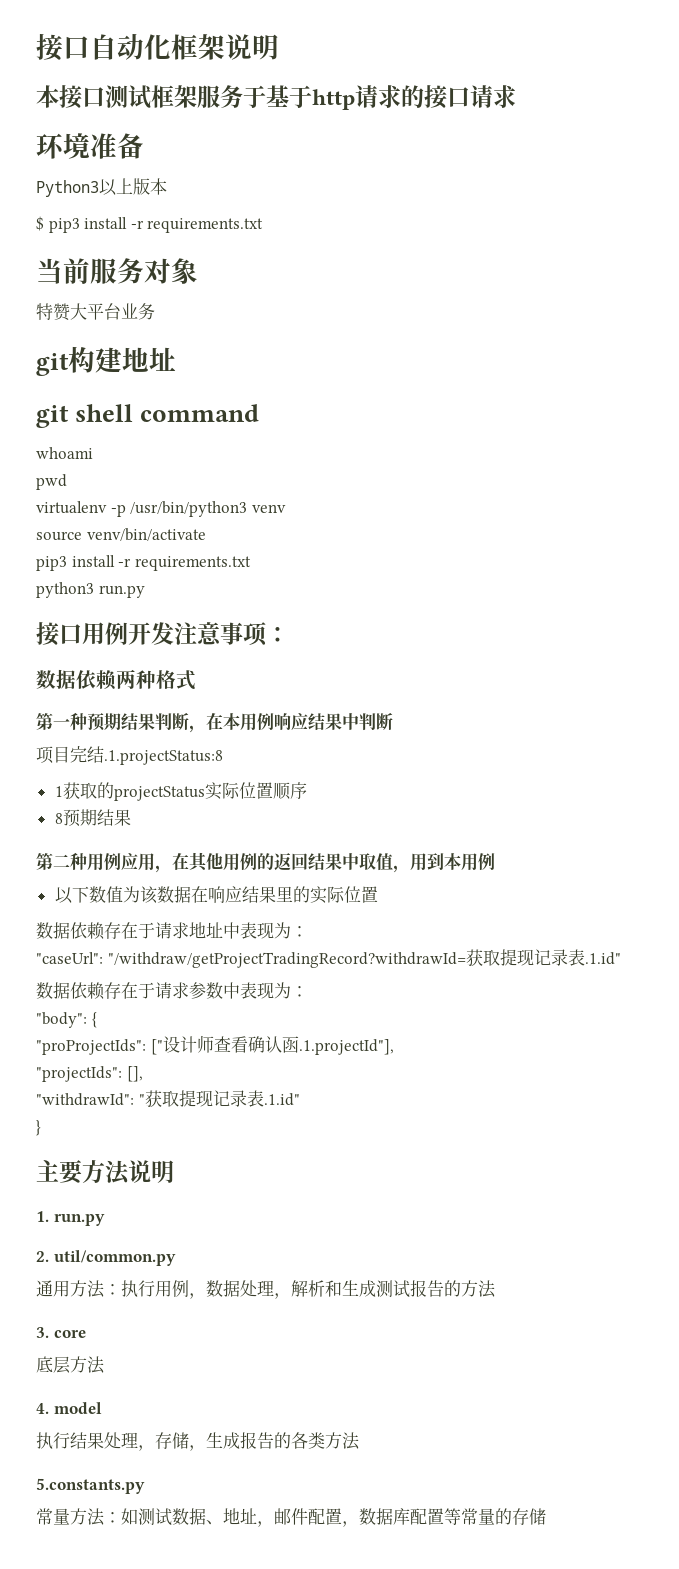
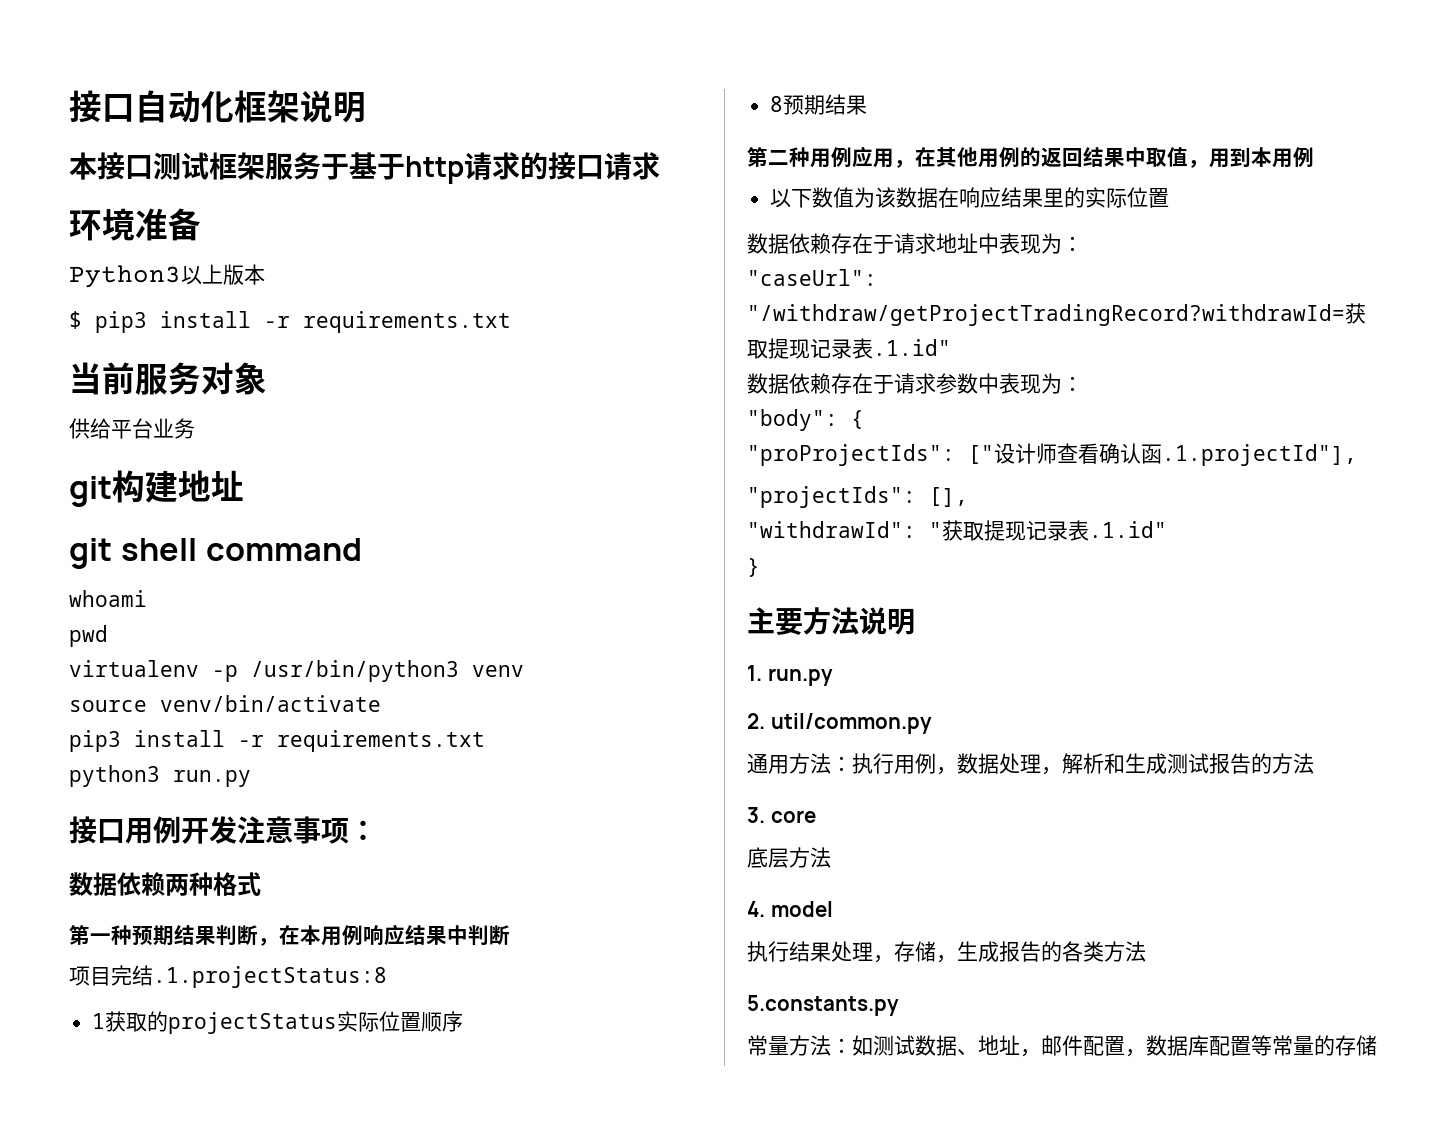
- 特赞大平台业务
+ 供给平台业务

